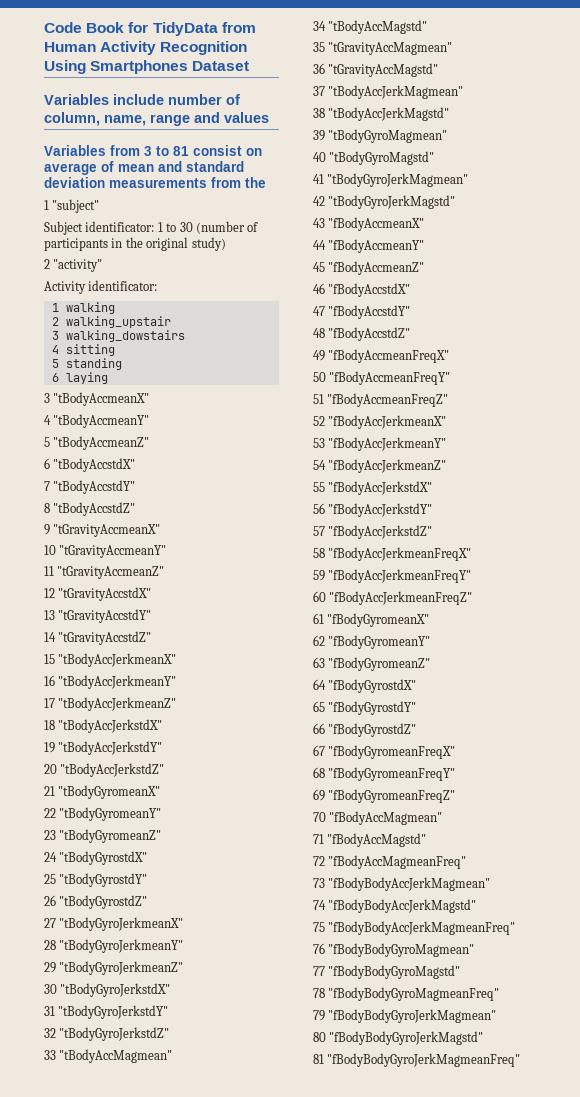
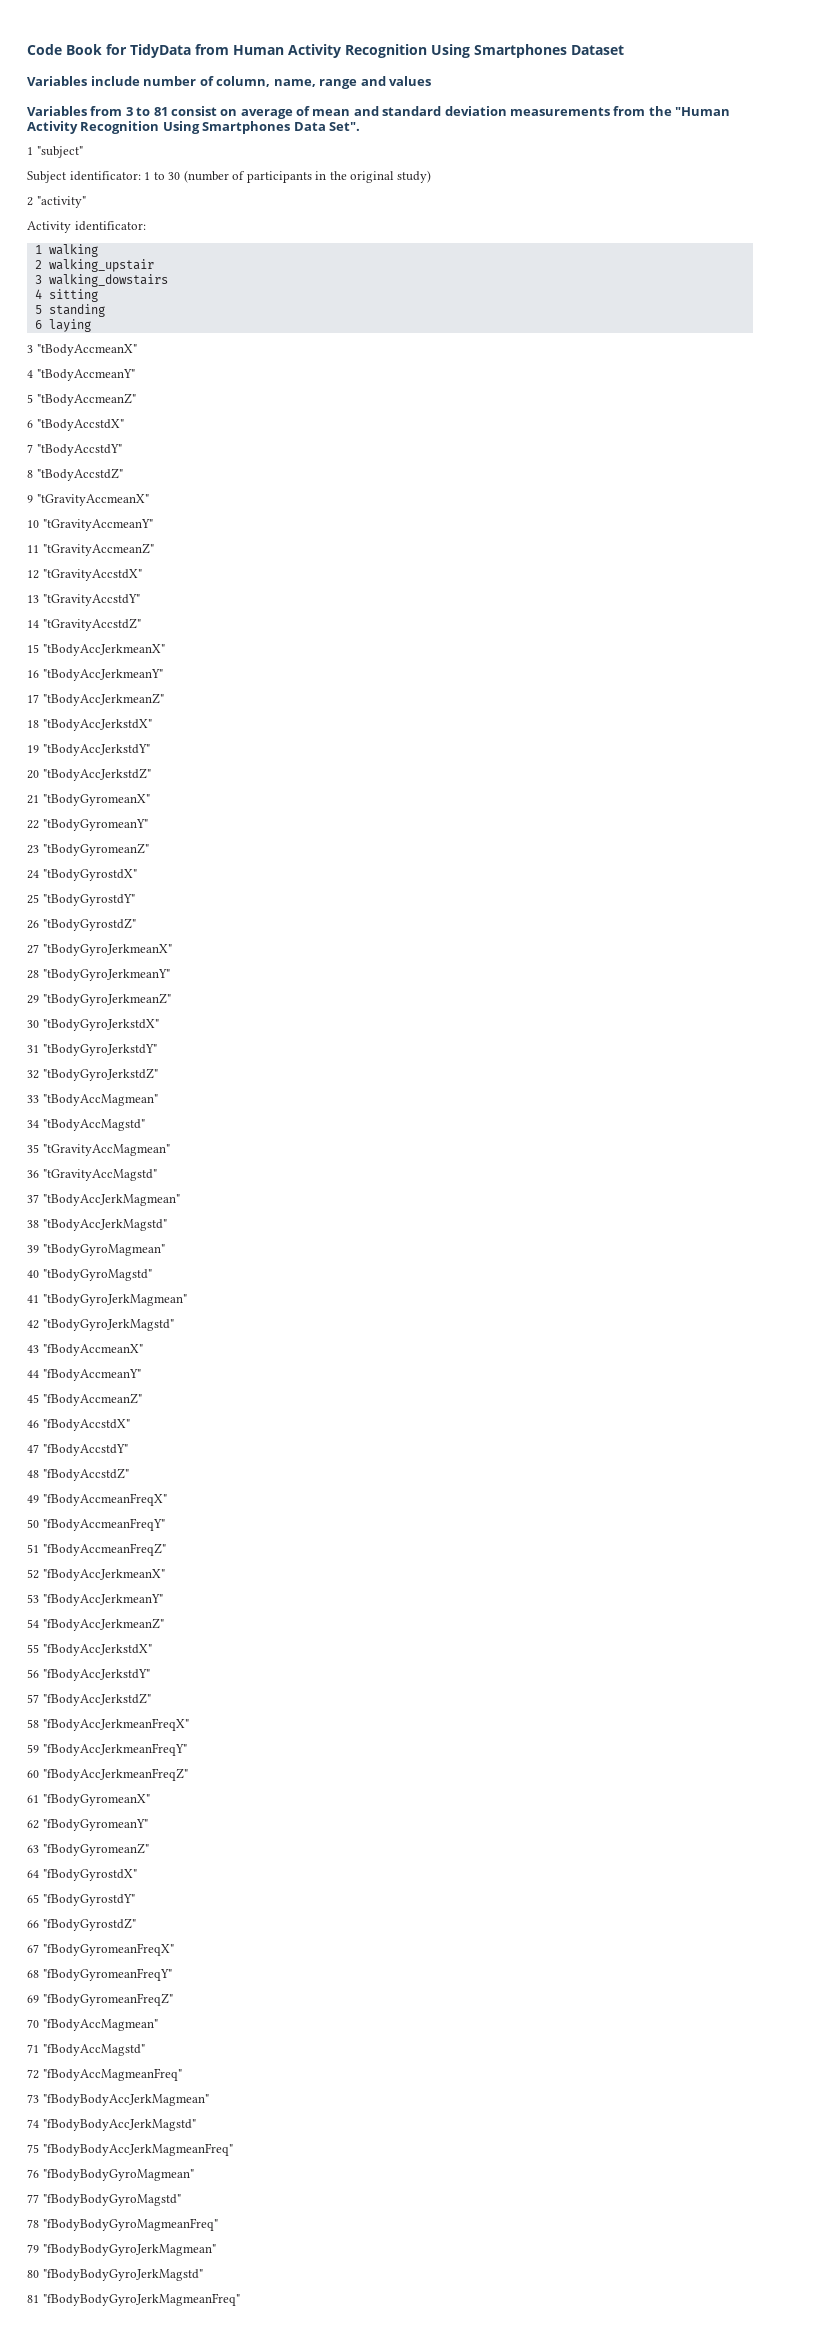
- Variables from 3 to 81 consist on average of mean and standard deviation measurements from the
+ Variables from 3 to 81 consist on average of mean and standard deviation measurements from the "Human Activity Recognition Using Smartphones Data Set".

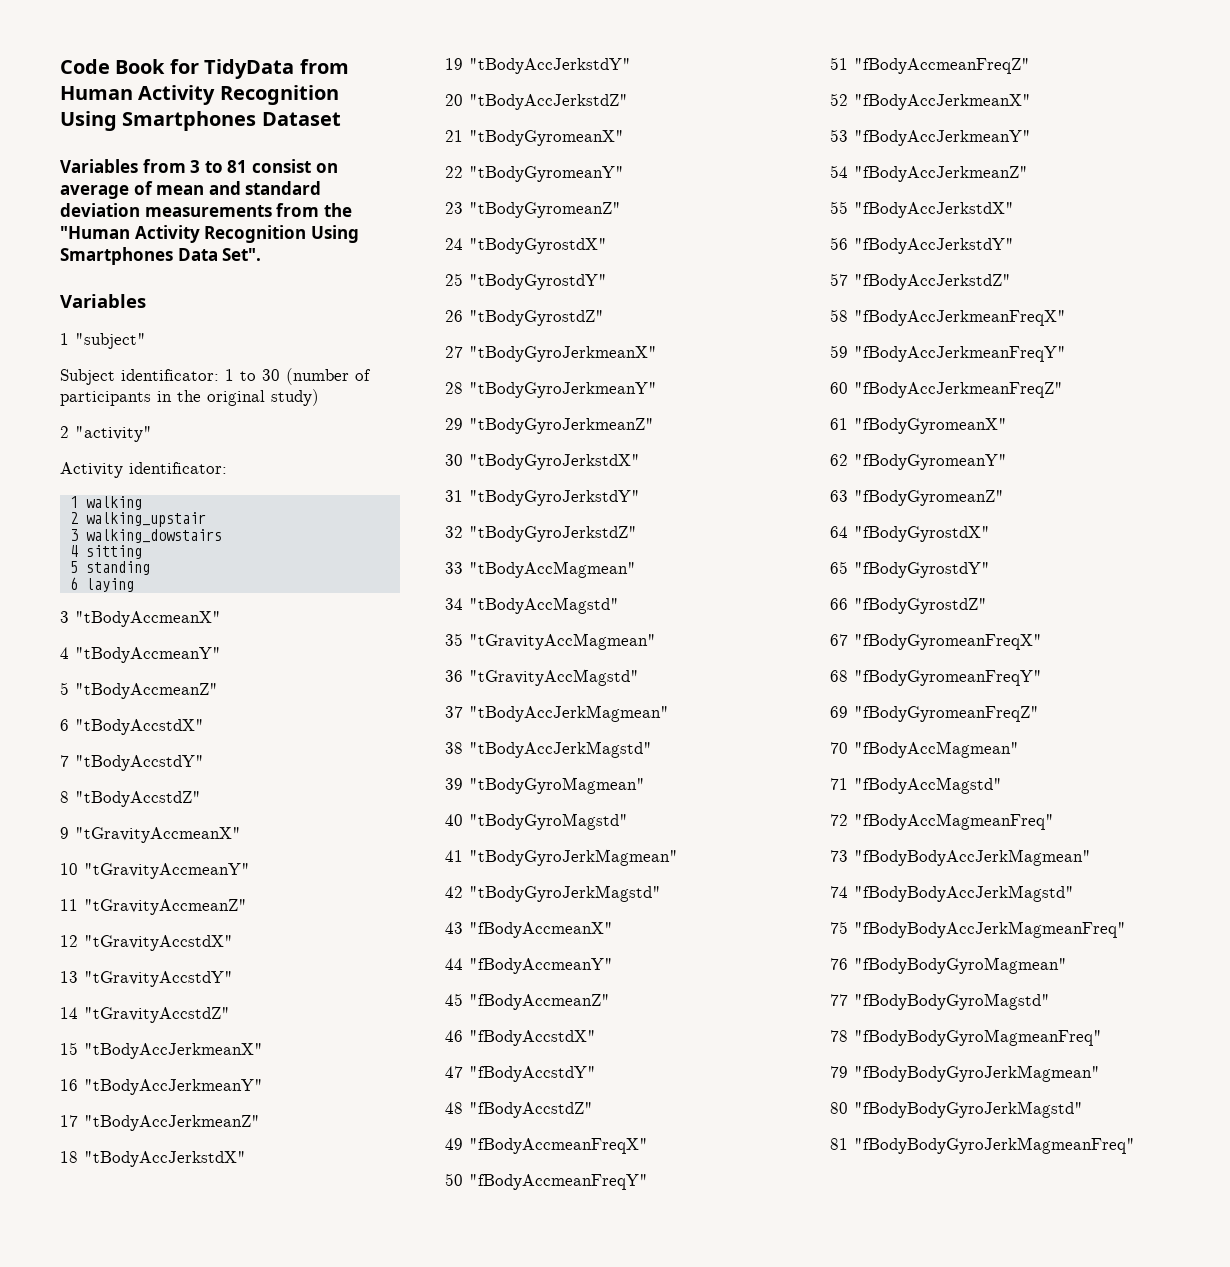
- Variables include number of column, name, range and values
  Variables from 3 to 81 consist on average of mean and standard deviation measurements from the "Human Activity Recognition Using Smartphones Data Set".
+ Variables

